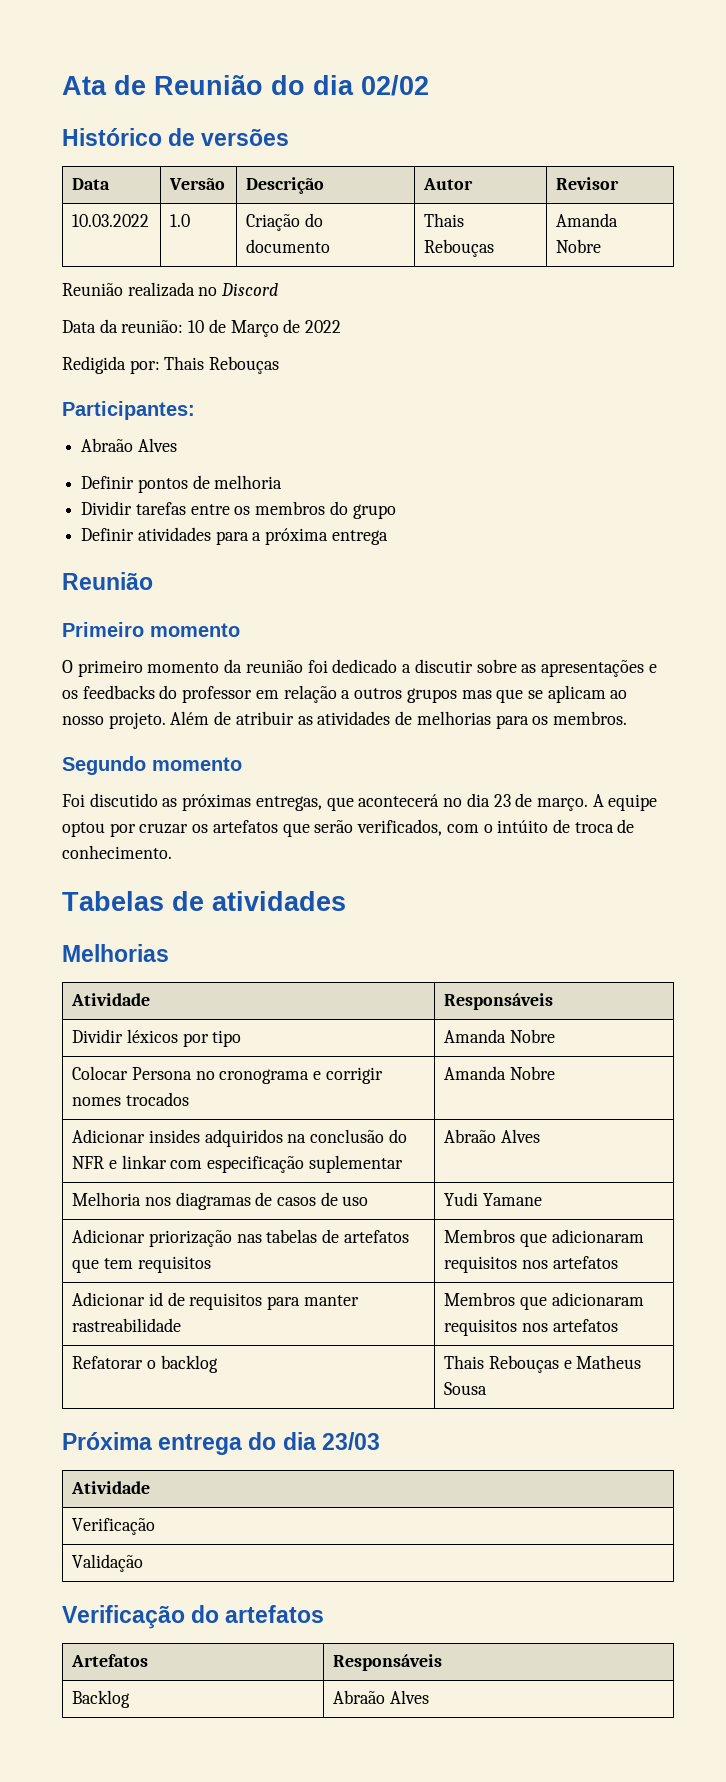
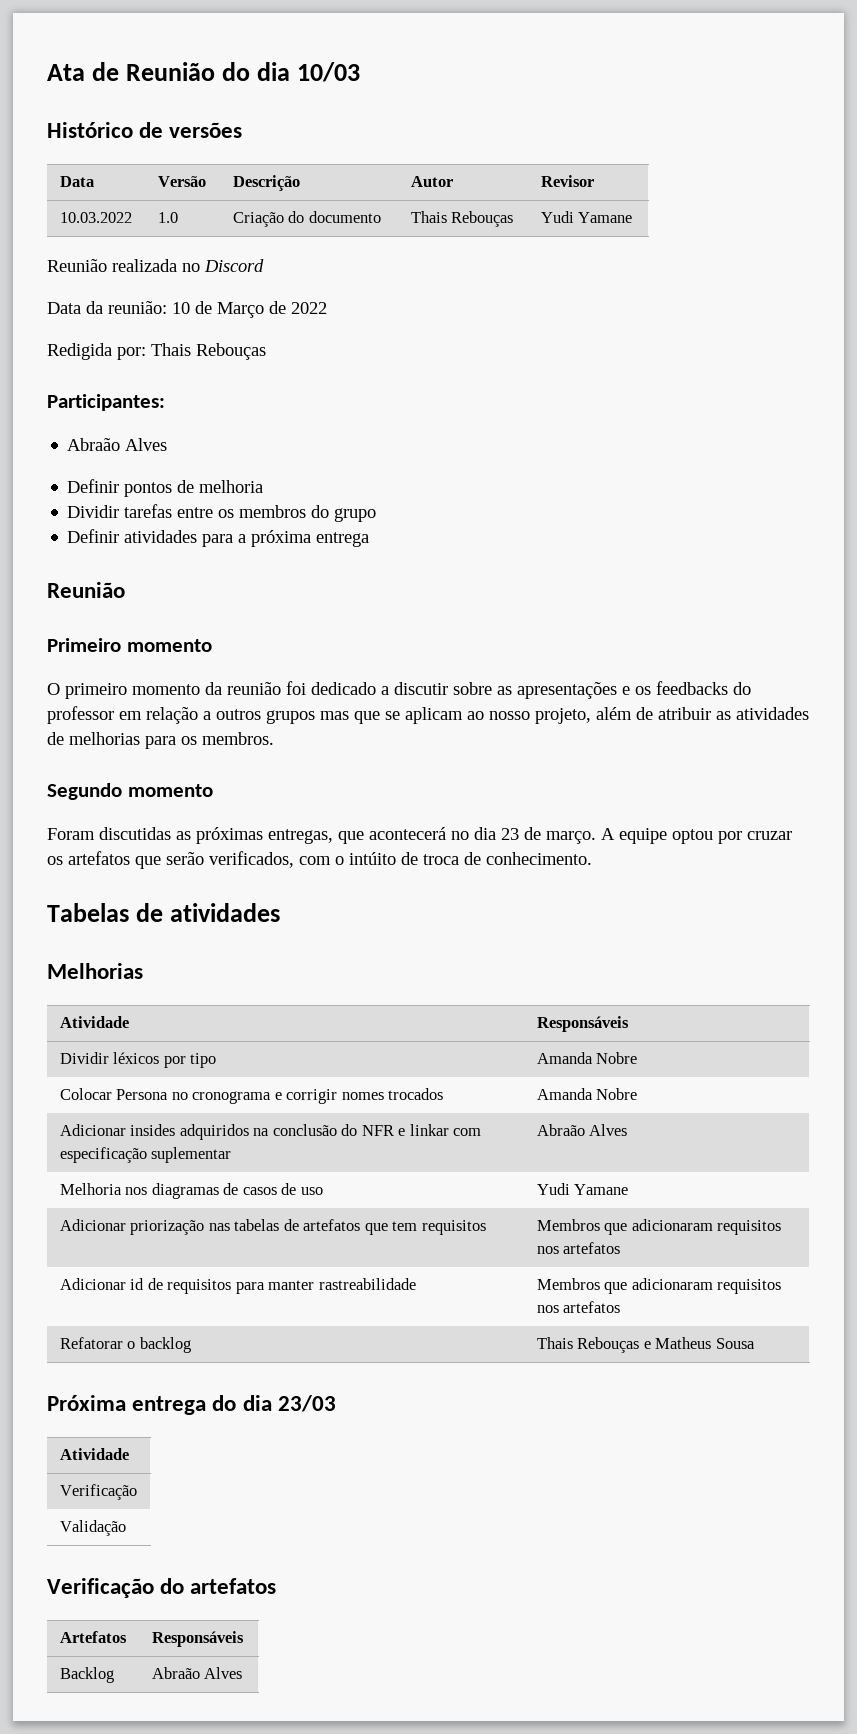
- Ata de Reunião do dia 02/02
+ Ata de Reunião do dia 10/03
- 10.03.2022 | 1.0 | Criação do documento | Thais Rebouças | Amanda Nobre
+ 10.03.2022 | 1.0 | Criação do documento | Thais Rebouças | Yudi Yamane
- O primeiro momento da reunião foi dedicado a discutir sobre as apresentações e os feedbacks do professor em relação a outros grupos mas que se aplicam ao nosso projeto. Além de atribuir as atividades de melhorias para os membros.
+ O primeiro momento da reunião foi dedicado a discutir sobre as apresentações e os feedbacks do professor em relação a outros grupos mas que se aplicam ao nosso projeto, além de atribuir as atividades de melhorias para os membros.
- Foi discutido as próximas entregas, que acontecerá no dia 23 de março.
+ Foram discutidas as próximas entregas, que acontecerá no dia 23 de março.

